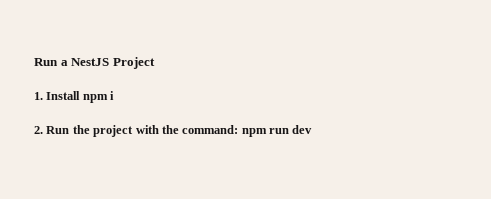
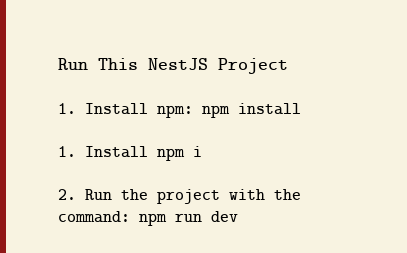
- Run a NestJS Project
+ Run This NestJS Project
+ 1. Install npm: npm install

